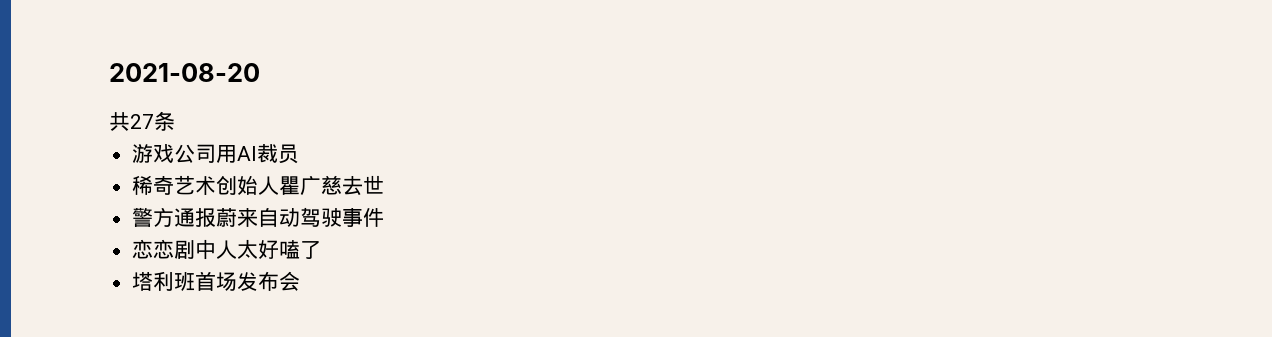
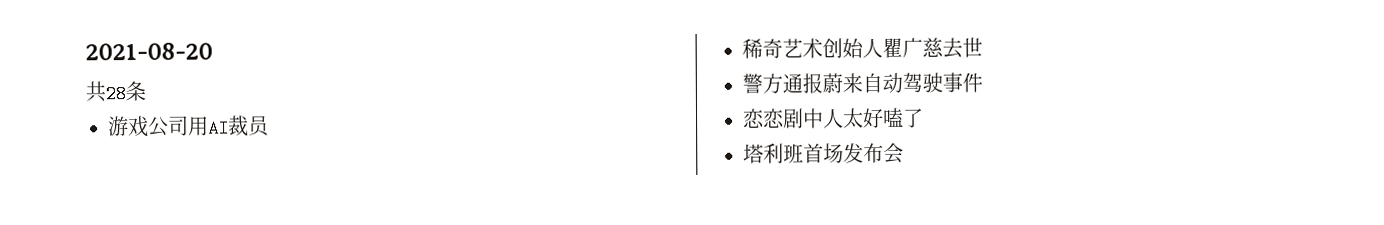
- 共27条
+ 共28条

